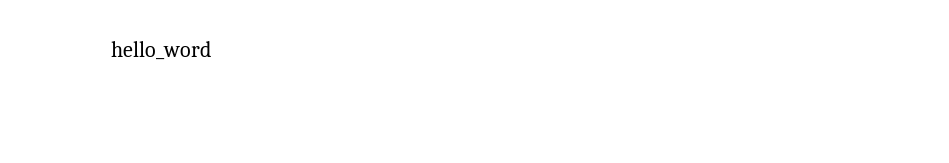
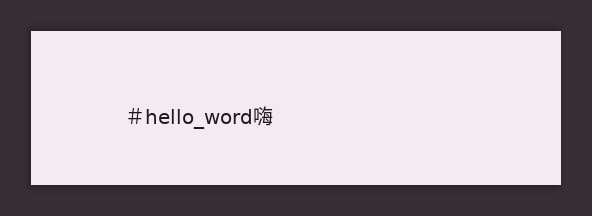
- hello_word
+ ＃hello_word嗨

